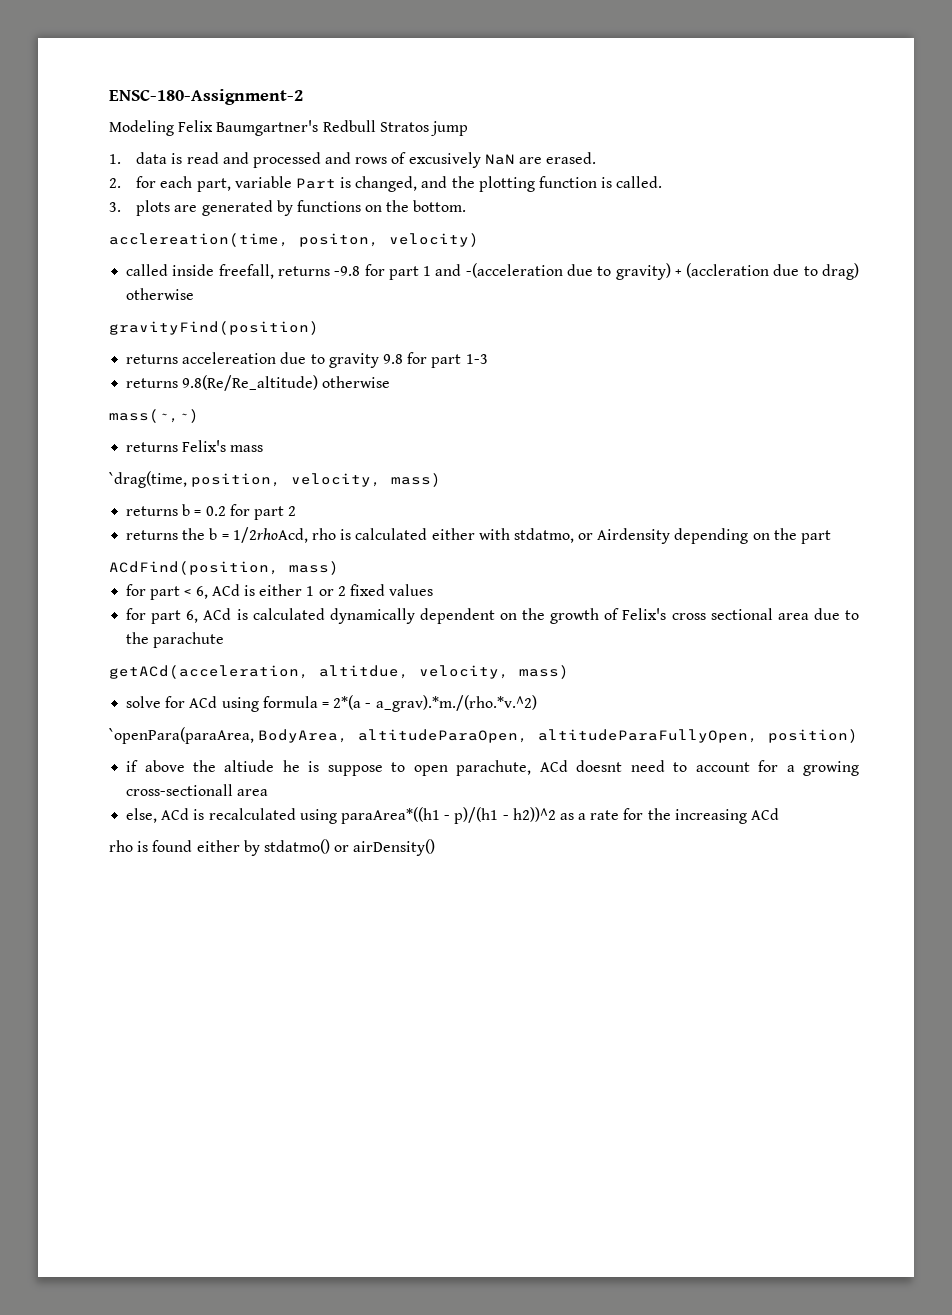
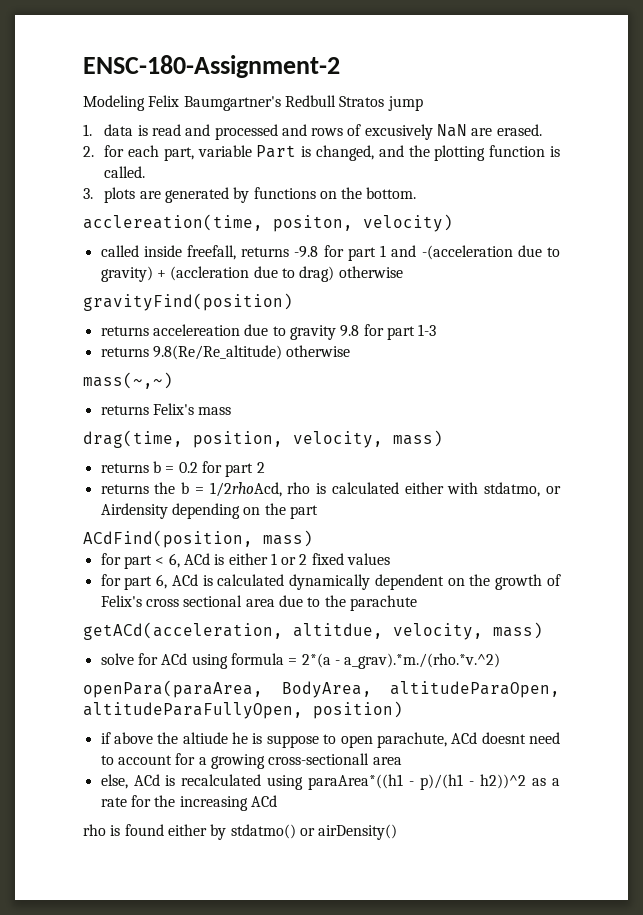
- `drag(time, position, velocity, mass)
+ drag(time, position, velocity, mass)
- `openPara(paraArea, BodyArea, altitudeParaOpen, altitudeParaFullyOpen, position)
+ openPara(paraArea, BodyArea, altitudeParaOpen, altitudeParaFullyOpen, position)

